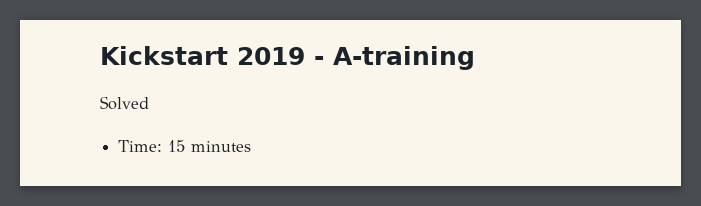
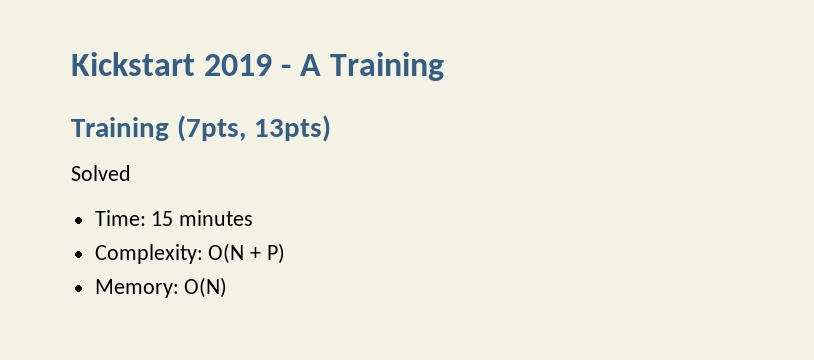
- Kickstart 2019 - A-training
+ Kickstart 2019 - A Training
+ Training (7pts, 13pts)
+ Complexity: O(N + P)
+ Memory: O(N)

